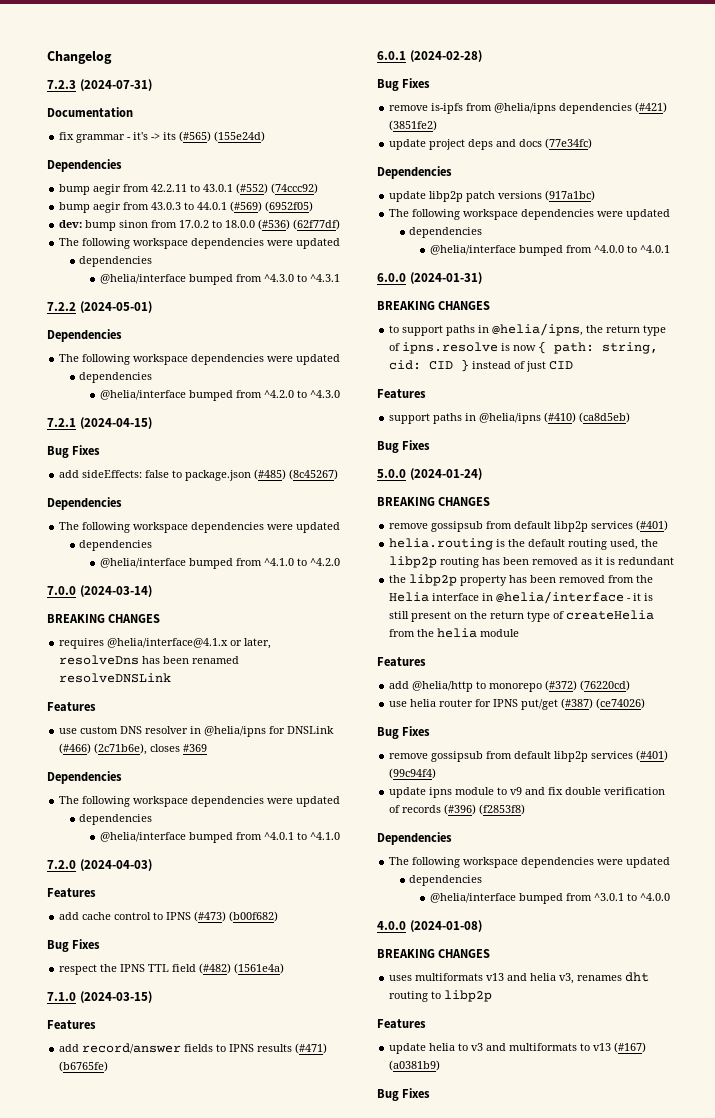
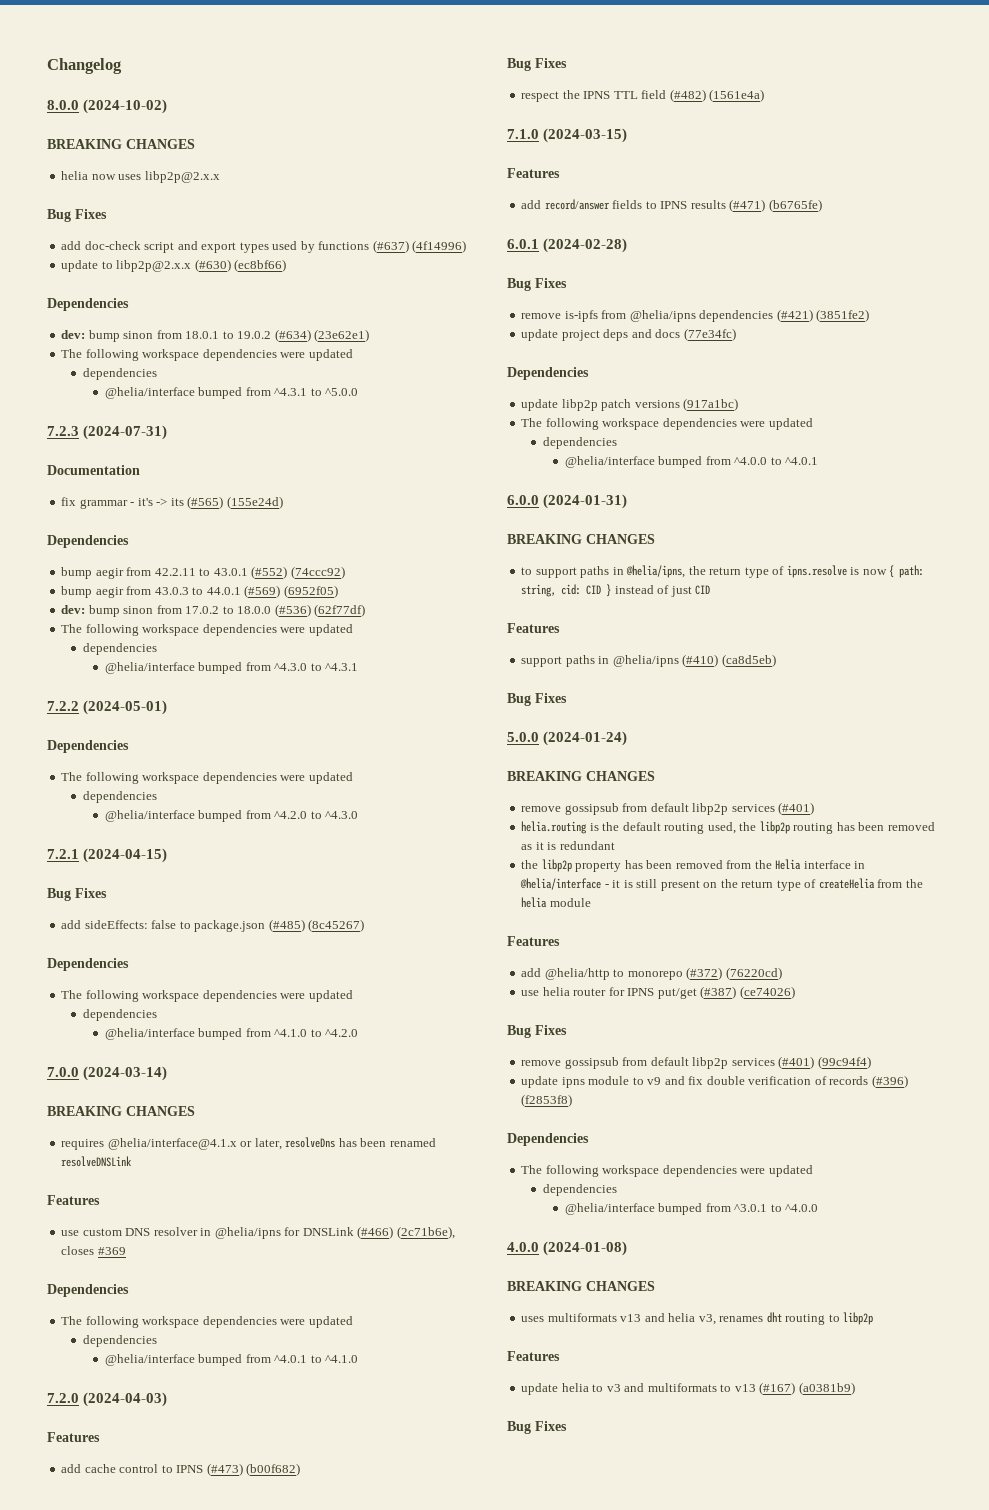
+ 8.0.0 (2024-10-02)
+ BREAKING CHANGES
+ helia now uses libp2p@2.x.x
+ Bug Fixes
+ add doc-check script and export types used by functions (#637) (4f14996)
+ update to libp2p@2.x.x (#630) (ec8bf66)
+ Dependencies
+ dev: bump sinon from 18.0.1 to 19.0.2 (#634) (23e62e1)
+ The following workspace dependencies were updated
+ dependencies
+ @helia/interface bumped from ^4.3.1 to ^5.0.0

